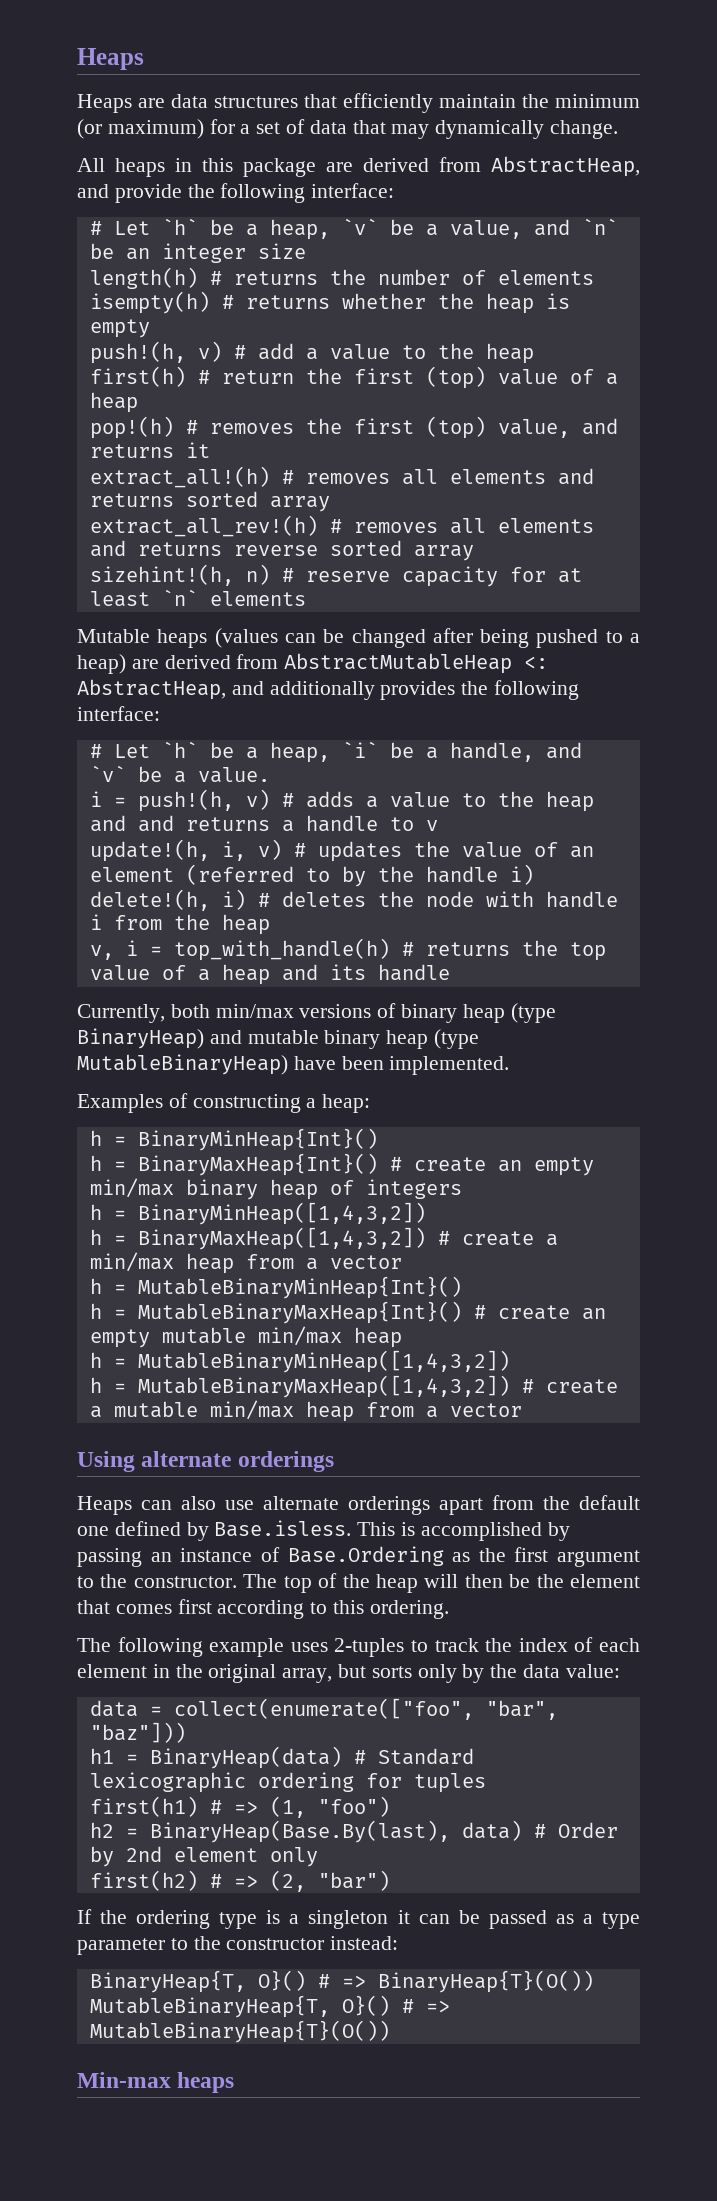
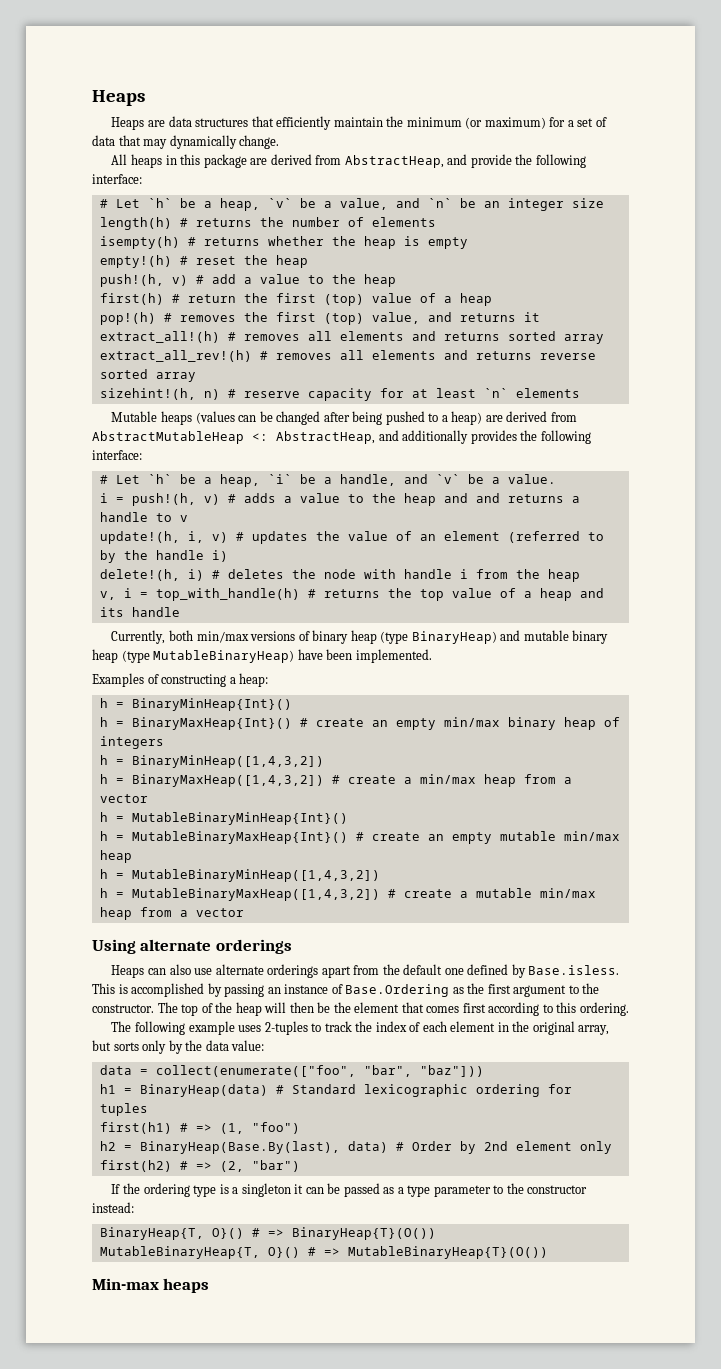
+ empty!(h) # reset the heap

